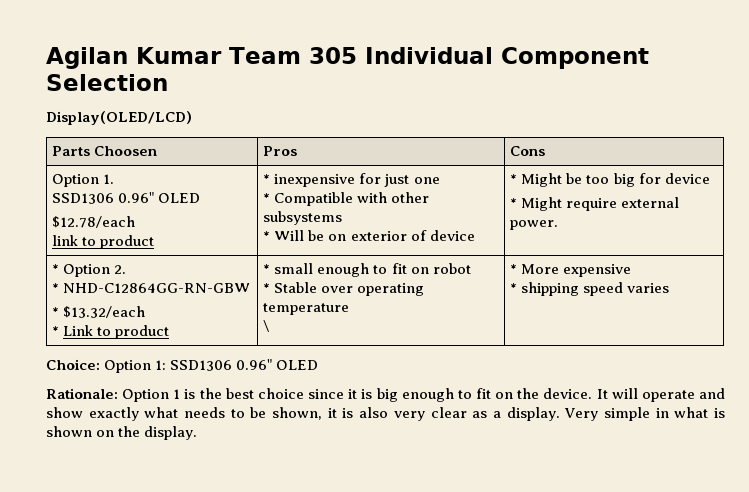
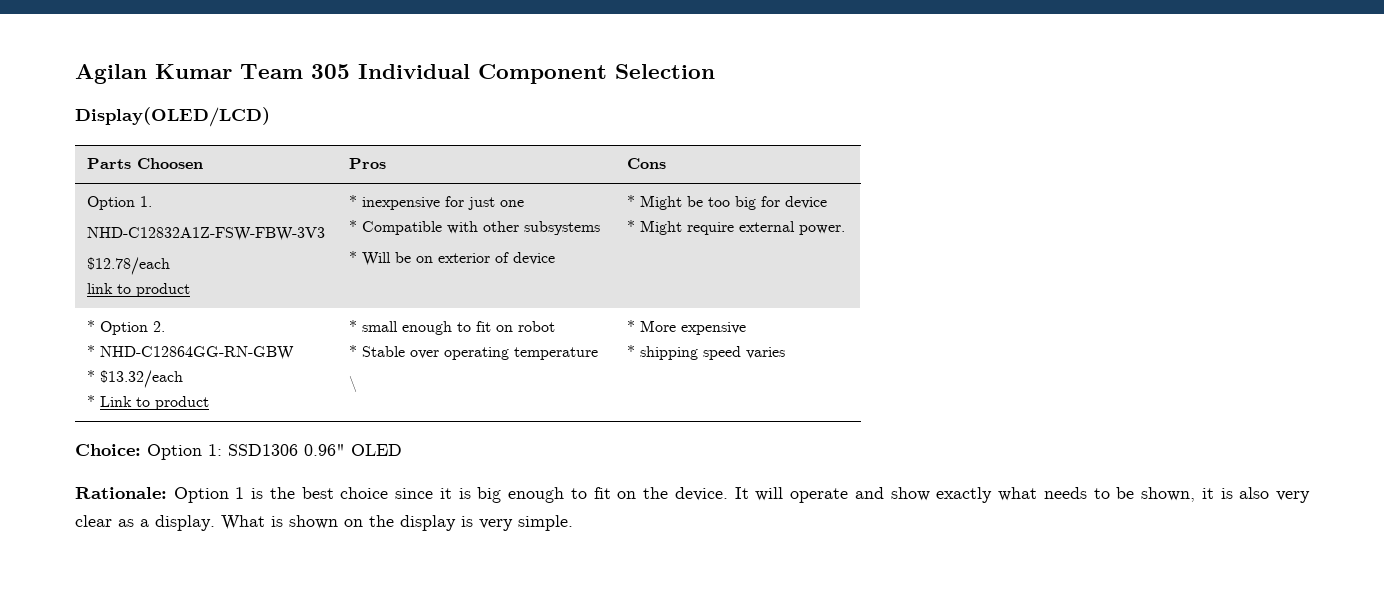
  Option 1.
- SSD1306 0.96" OLED
+ NHD-C12832A1Z-FSW-FBW-3V3
- Very simple in what is shown on the display.
+ What is shown on the display is very simple.

